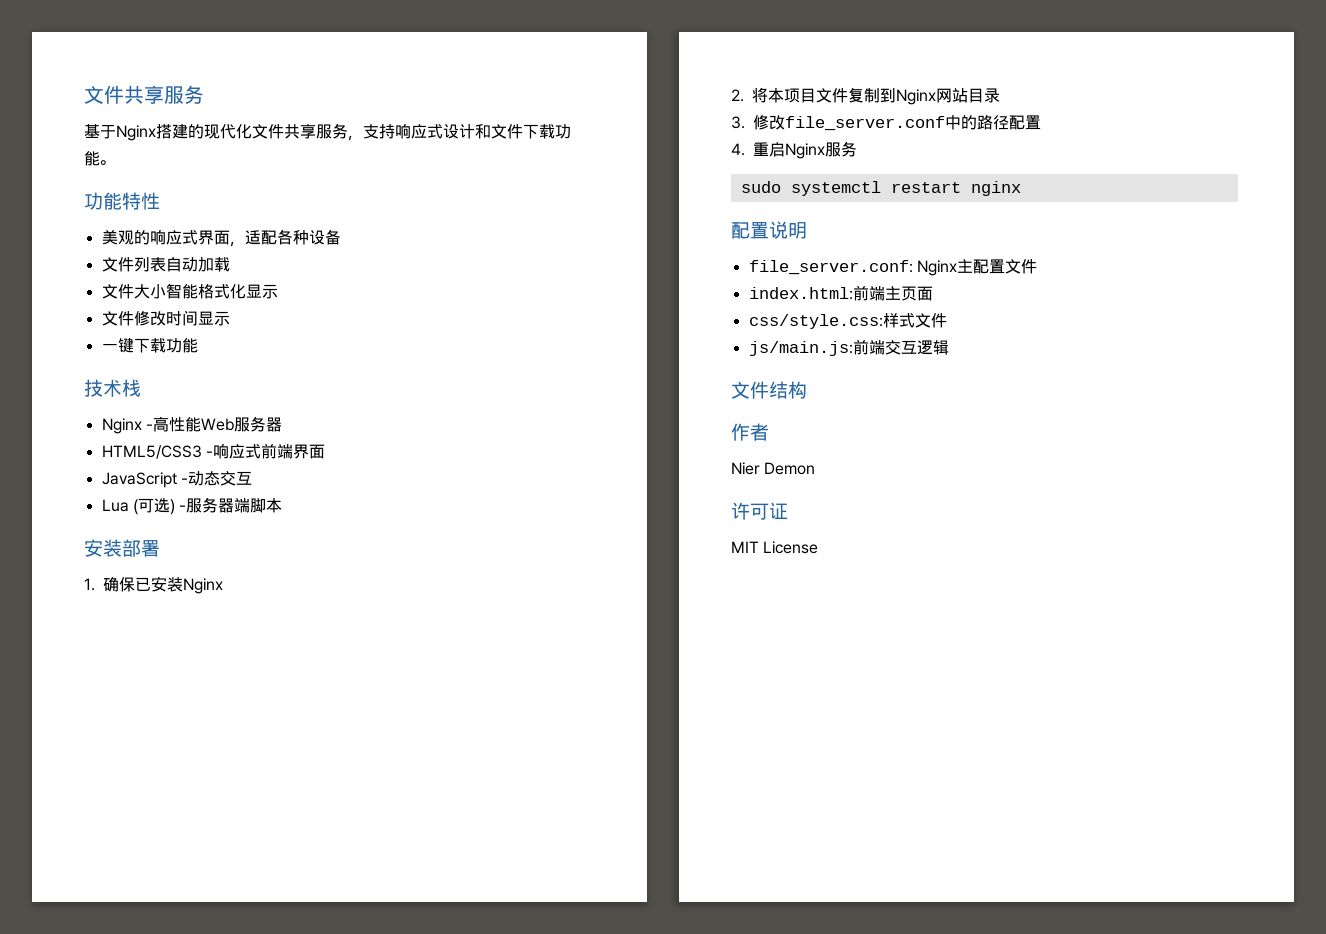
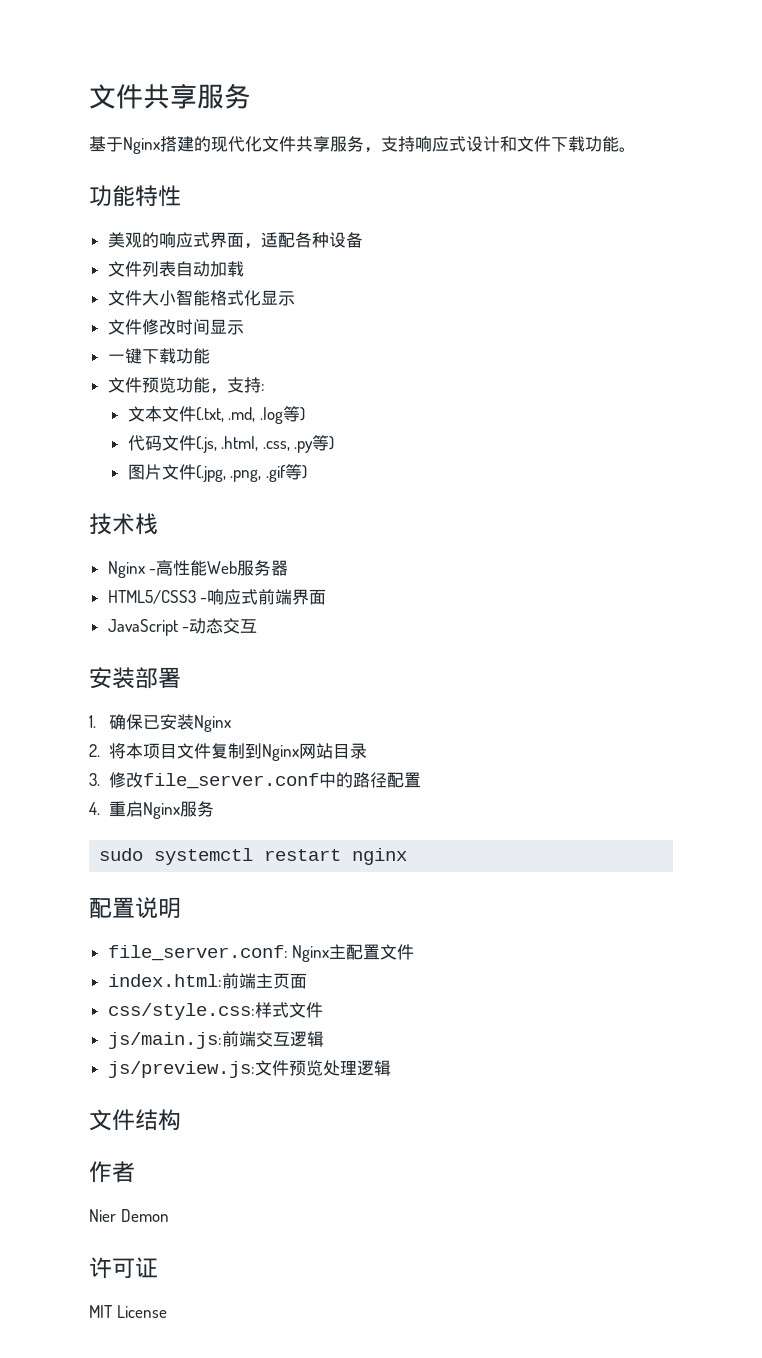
+ 文件预览功能，支持:
+ 文本文件(.txt, .md, .log等)
+ 代码文件(.js, .html, .css, .py等)
+ 图片文件(.jpg, .png, .gif等)
- Lua (可选) -服务器端脚本
+ js/preview.js:文件预览处理逻辑

